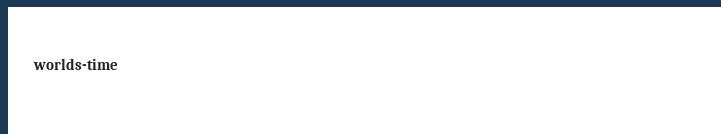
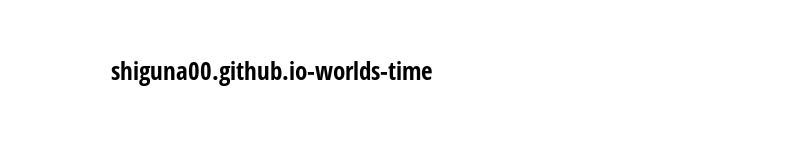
- worlds-time
+ shiguna00.github.io-worlds-time

